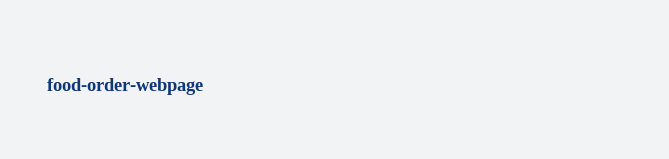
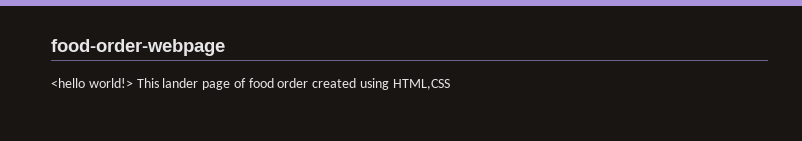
+ <hello world!> This lander page of food order created using HTML,CSS

